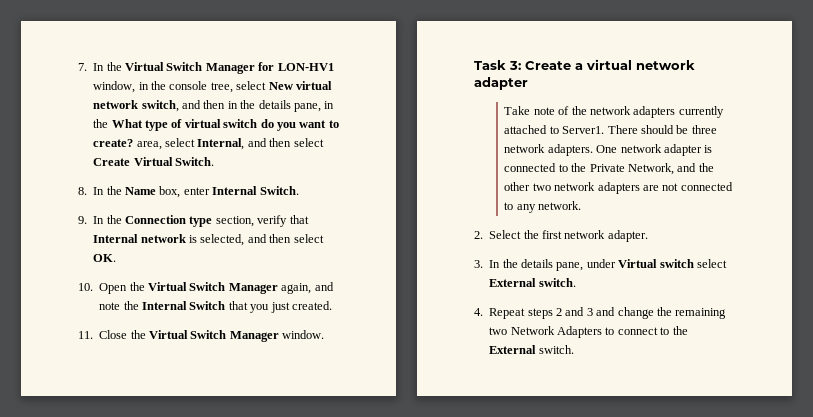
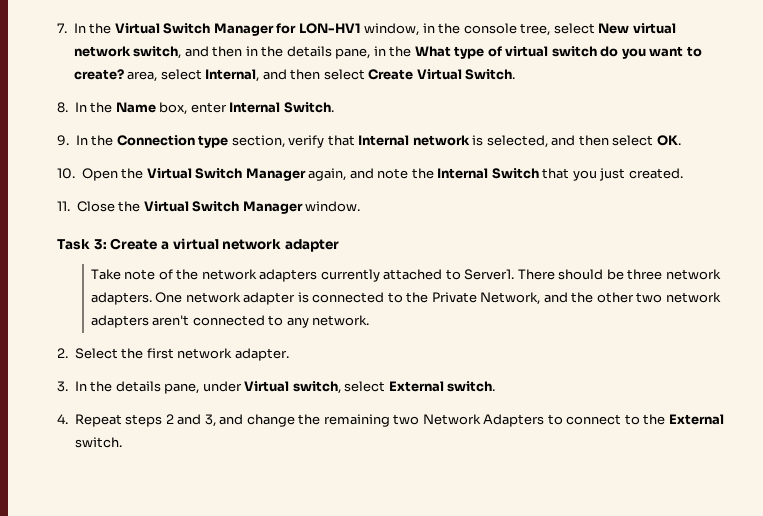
- One network adapter is connected to the Private Network, and the other two network adapters are not connected to any network.
+ One network adapter is connected to the Private Network, and the other two network adapters aren't connected to any network.
- 3. In the details pane, under Virtual switch select External switch.
+ 3. In the details pane, under Virtual switch, select External switch.
- 4. Repeat steps 2 and 3 and change the remaining two Network Adapters to connect to the External switch.
+ 4. Repeat steps 2 and 3, and change the remaining two Network Adapters to connect to the External switch.

